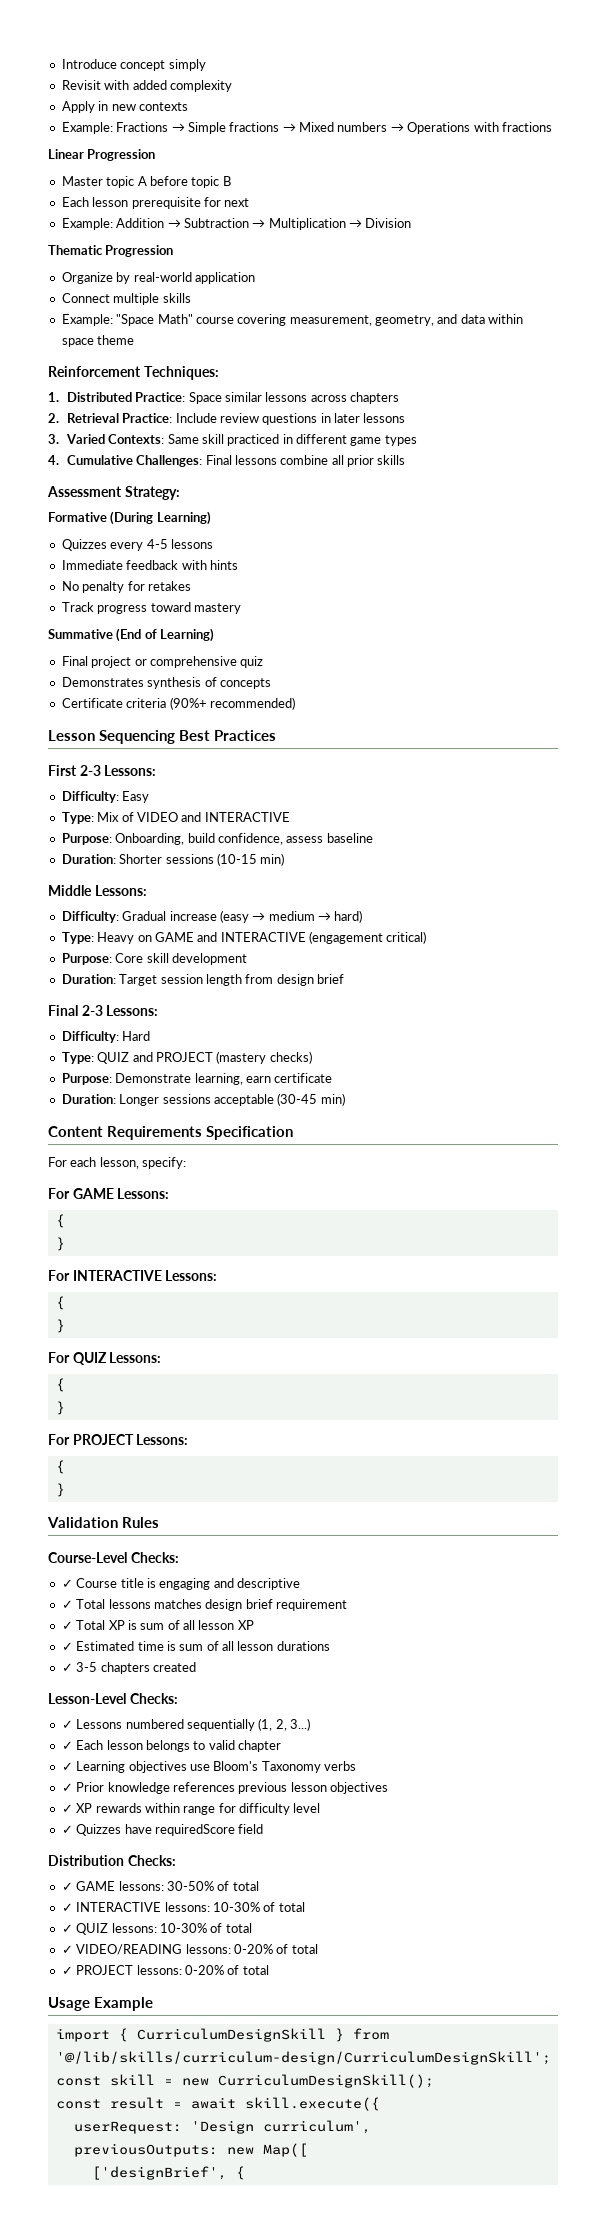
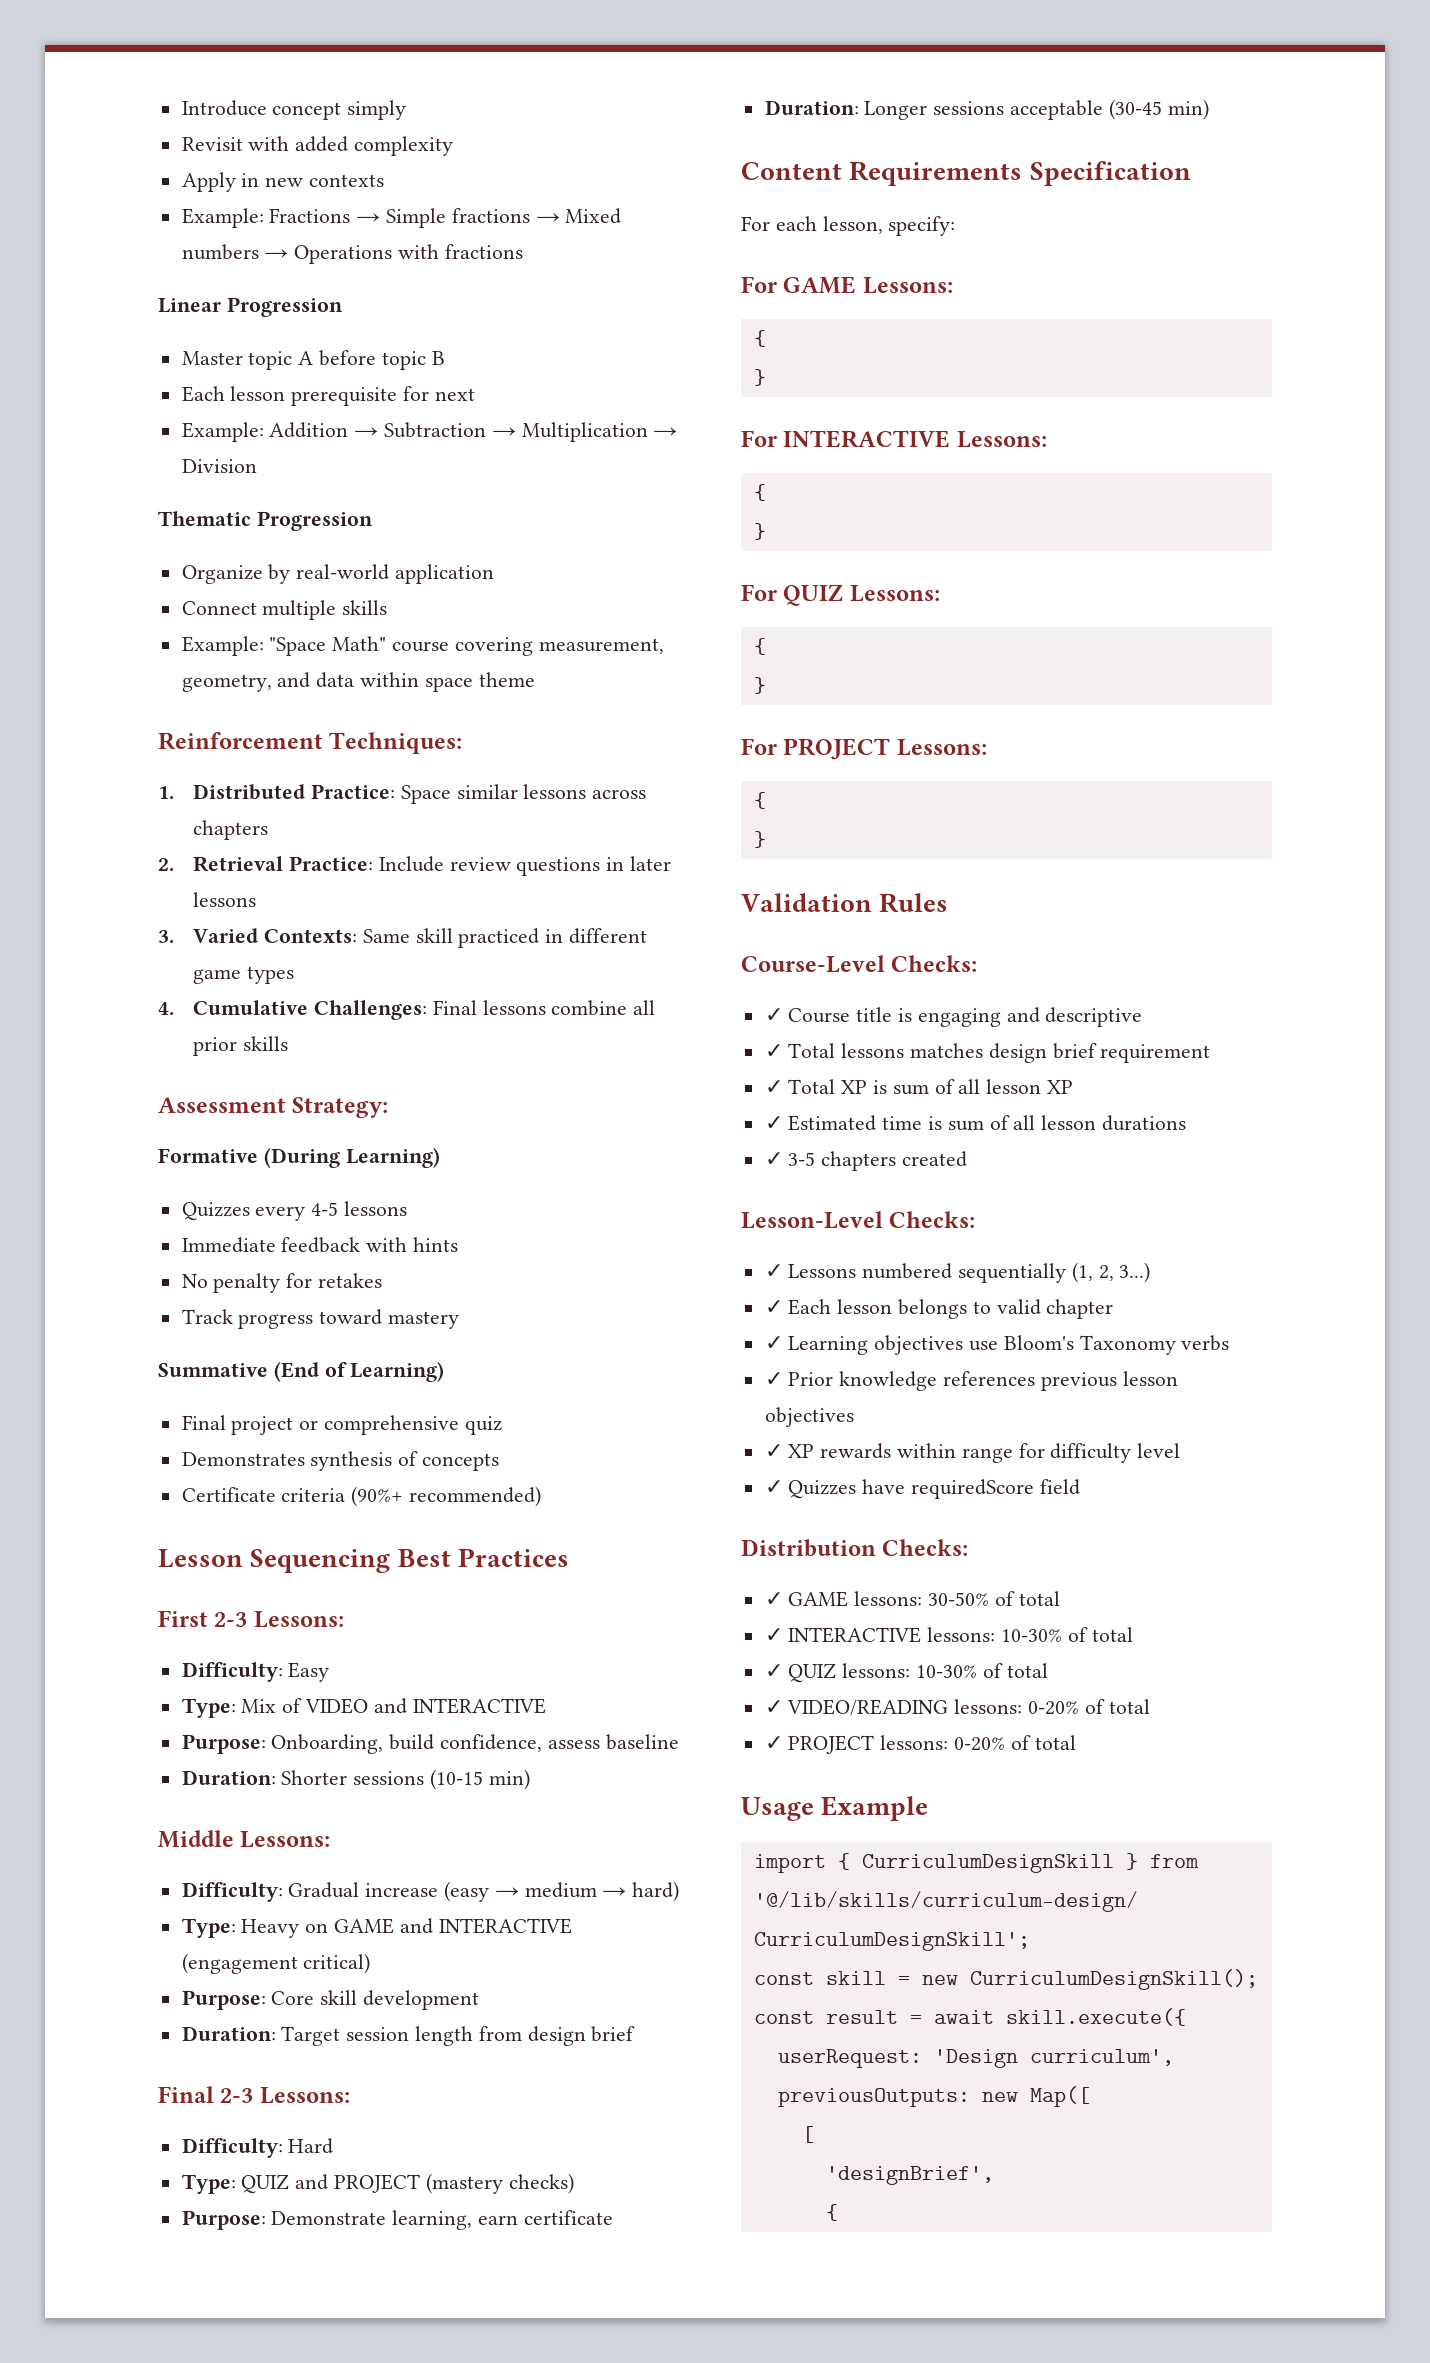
- ['designBrief', {
+ [
+ 'designBrief',
+ {

